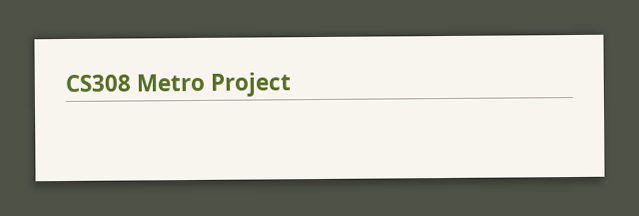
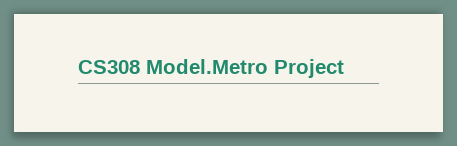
- CS308 Metro Project
+ CS308 Model.Metro Project

